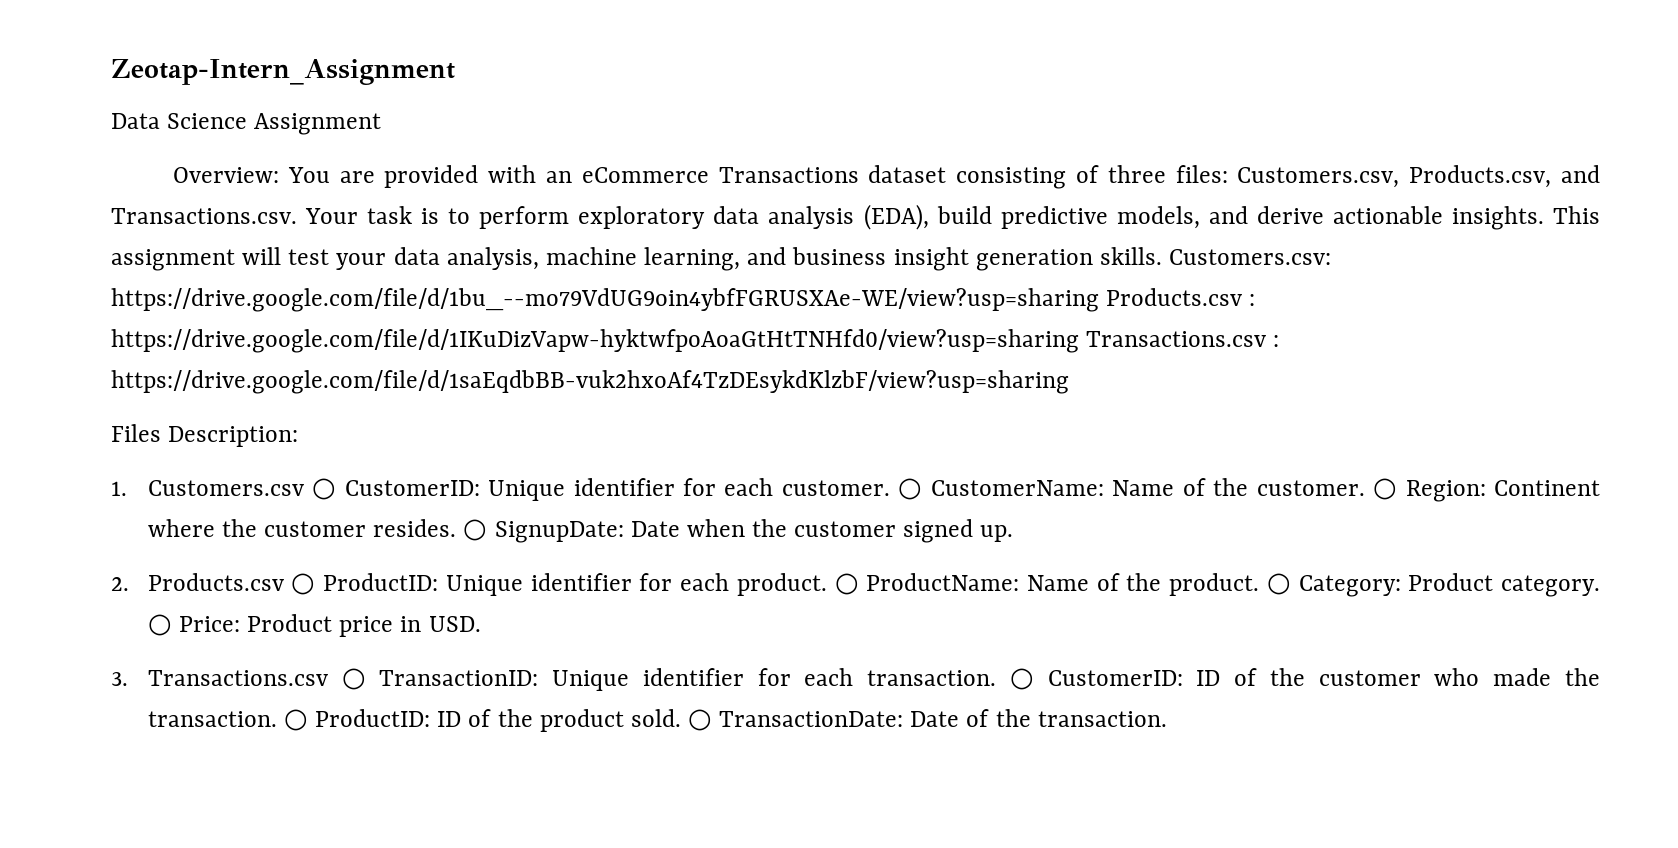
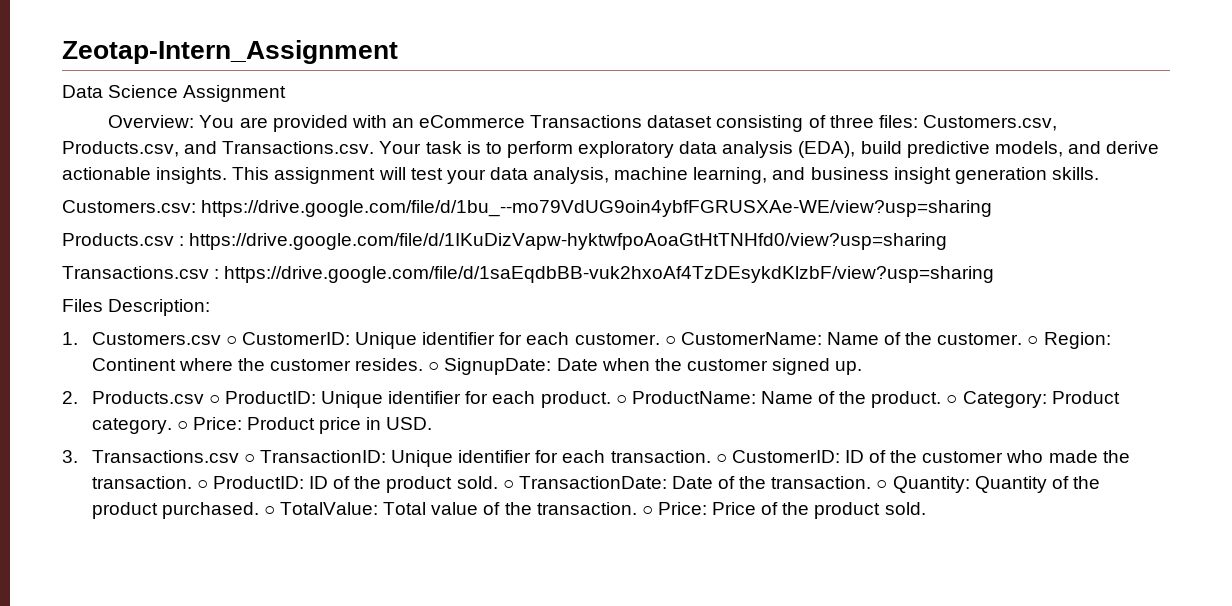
- This assignment will test your data analysis, machine learning, and business insight generation skills. Customers.csv: https://drive.google.com/file/d/1bu_--mo79VdUG9oin4ybfFGRUSXAe-WE/view?usp=sharing Products.csv : https://drive.google.com/file/d/1IKuDizVapw-hyktwfpoAoaGtHtTNHfd0/view?usp=sharing Transactions.csv : https://drive.google.com/file/d/1saEqdbBB-vuk2hxoAf4TzDEsykdKlzbF/view?usp=sharing
+ This assignment will test your data analysis, machine learning, and business insight generation skills.
+ Customers.csv: https://drive.google.com/file/d/1bu_--mo79VdUG9oin4ybfFGRUSXAe-WE/view?usp=sharing
+ Products.csv : https://drive.google.com/file/d/1IKuDizVapw-hyktwfpoAoaGtHtTNHfd0/view?usp=sharing
+ Transactions.csv : https://drive.google.com/file/d/1saEqdbBB-vuk2hxoAf4TzDEsykdKlzbF/view?usp=sharing
+ ○ Quantity: Quantity of the product purchased. ○ TotalValue: Total value of the transaction. ○ Price: Price of the product sold.

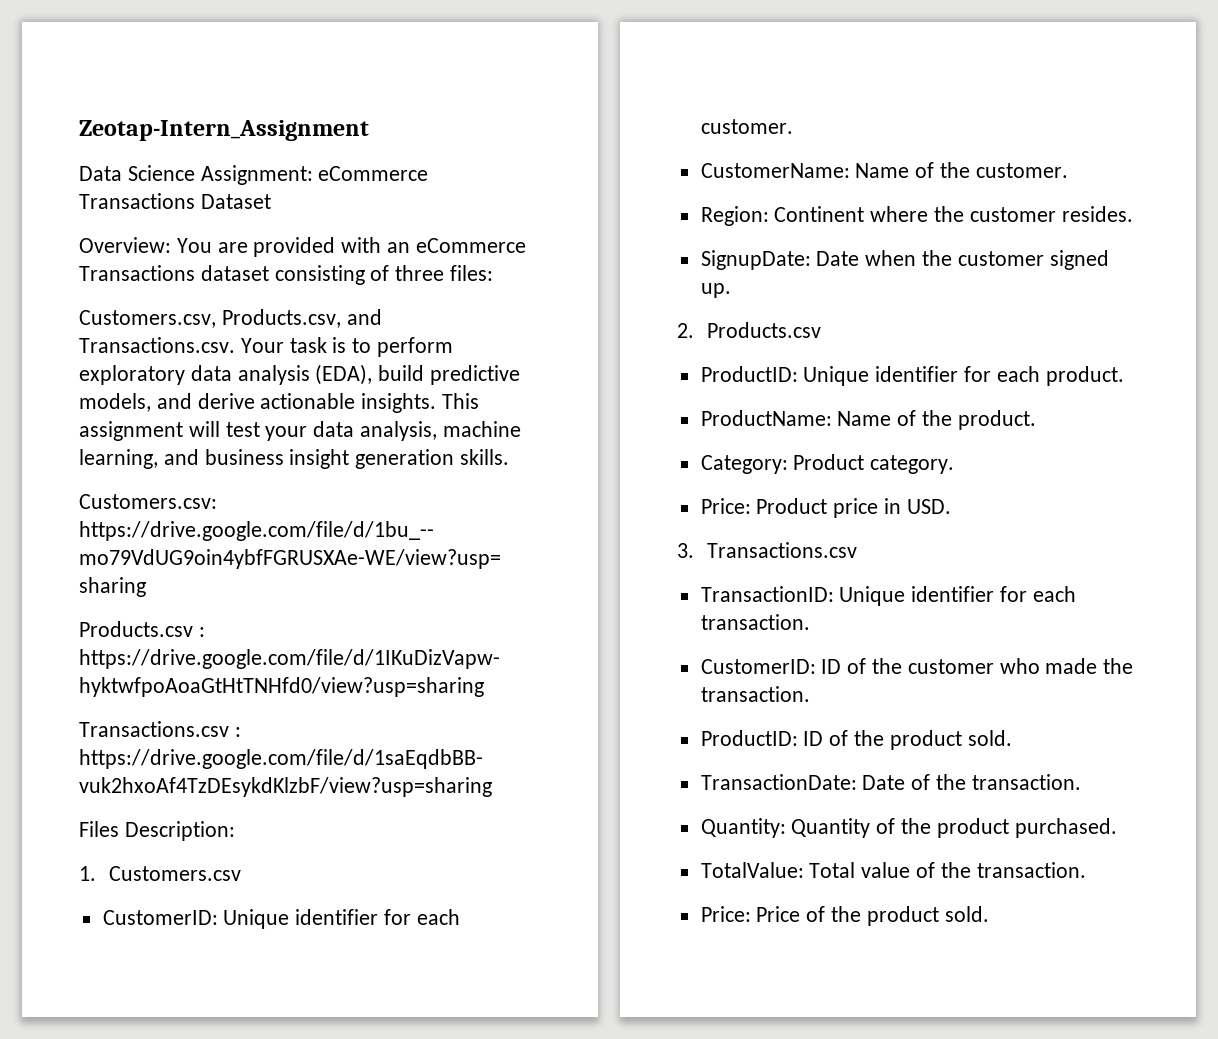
- Data Science Assignment
+ Data Science Assignment: eCommerce Transactions Dataset
- Overview: You are provided with an eCommerce Transactions dataset consisting of three files: Customers.csv, Products.csv, and Transactions.csv. Your task is to perform exploratory data analysis (EDA), build predictive models, and derive actionable insights.
+ Overview: You are provided with an eCommerce Transactions dataset consisting of three files:
+ Customers.csv, Products.csv, and Transactions.csv. Your task is to perform exploratory data analysis (EDA), build predictive models, and derive actionable insights.
- 1. Customers.csv ○ CustomerID: Unique identifier for each customer. ○ CustomerName: Name of the customer. ○ Region: Continent where the customer resides. ○ SignupDate: Date when the customer signed up.
+ 1. Customers.csv
+ CustomerID: Unique identifier for each customer.
+ CustomerName: Name of the customer.
+ Region: Continent where the customer resides.
+ SignupDate: Date when the customer signed up.
- 2. Products.csv ○ ProductID: Unique identifier for each product. ○ ProductName: Name of the product. ○ Category: Product category. ○ Price: Product price in USD.
+ 2. Products.csv
+ ProductID: Unique identifier for each product.
+ ProductName: Name of the product.
+ Category: Product category.
+ Price: Product price in USD.
- 3. Transactions.csv ○ TransactionID: Unique identifier for each transaction. ○ CustomerID: ID of the customer who made the transaction. ○ ProductID: ID of the product sold. ○ TransactionDate: Date of the transaction. ○ Quantity: Quantity of the product purchased. ○ TotalValue: Total value of the transaction. ○ Price: Price of the product sold.
+ 3. Transactions.csv
+ TransactionID: Unique identifier for each transaction.
+ CustomerID: ID of the customer who made the transaction.
+ ProductID: ID of the product sold.
+ TransactionDate: Date of the transaction.
+ Quantity: Quantity of the product purchased.
+ TotalValue: Total value of the transaction.
+ Price: Price of the product sold.

